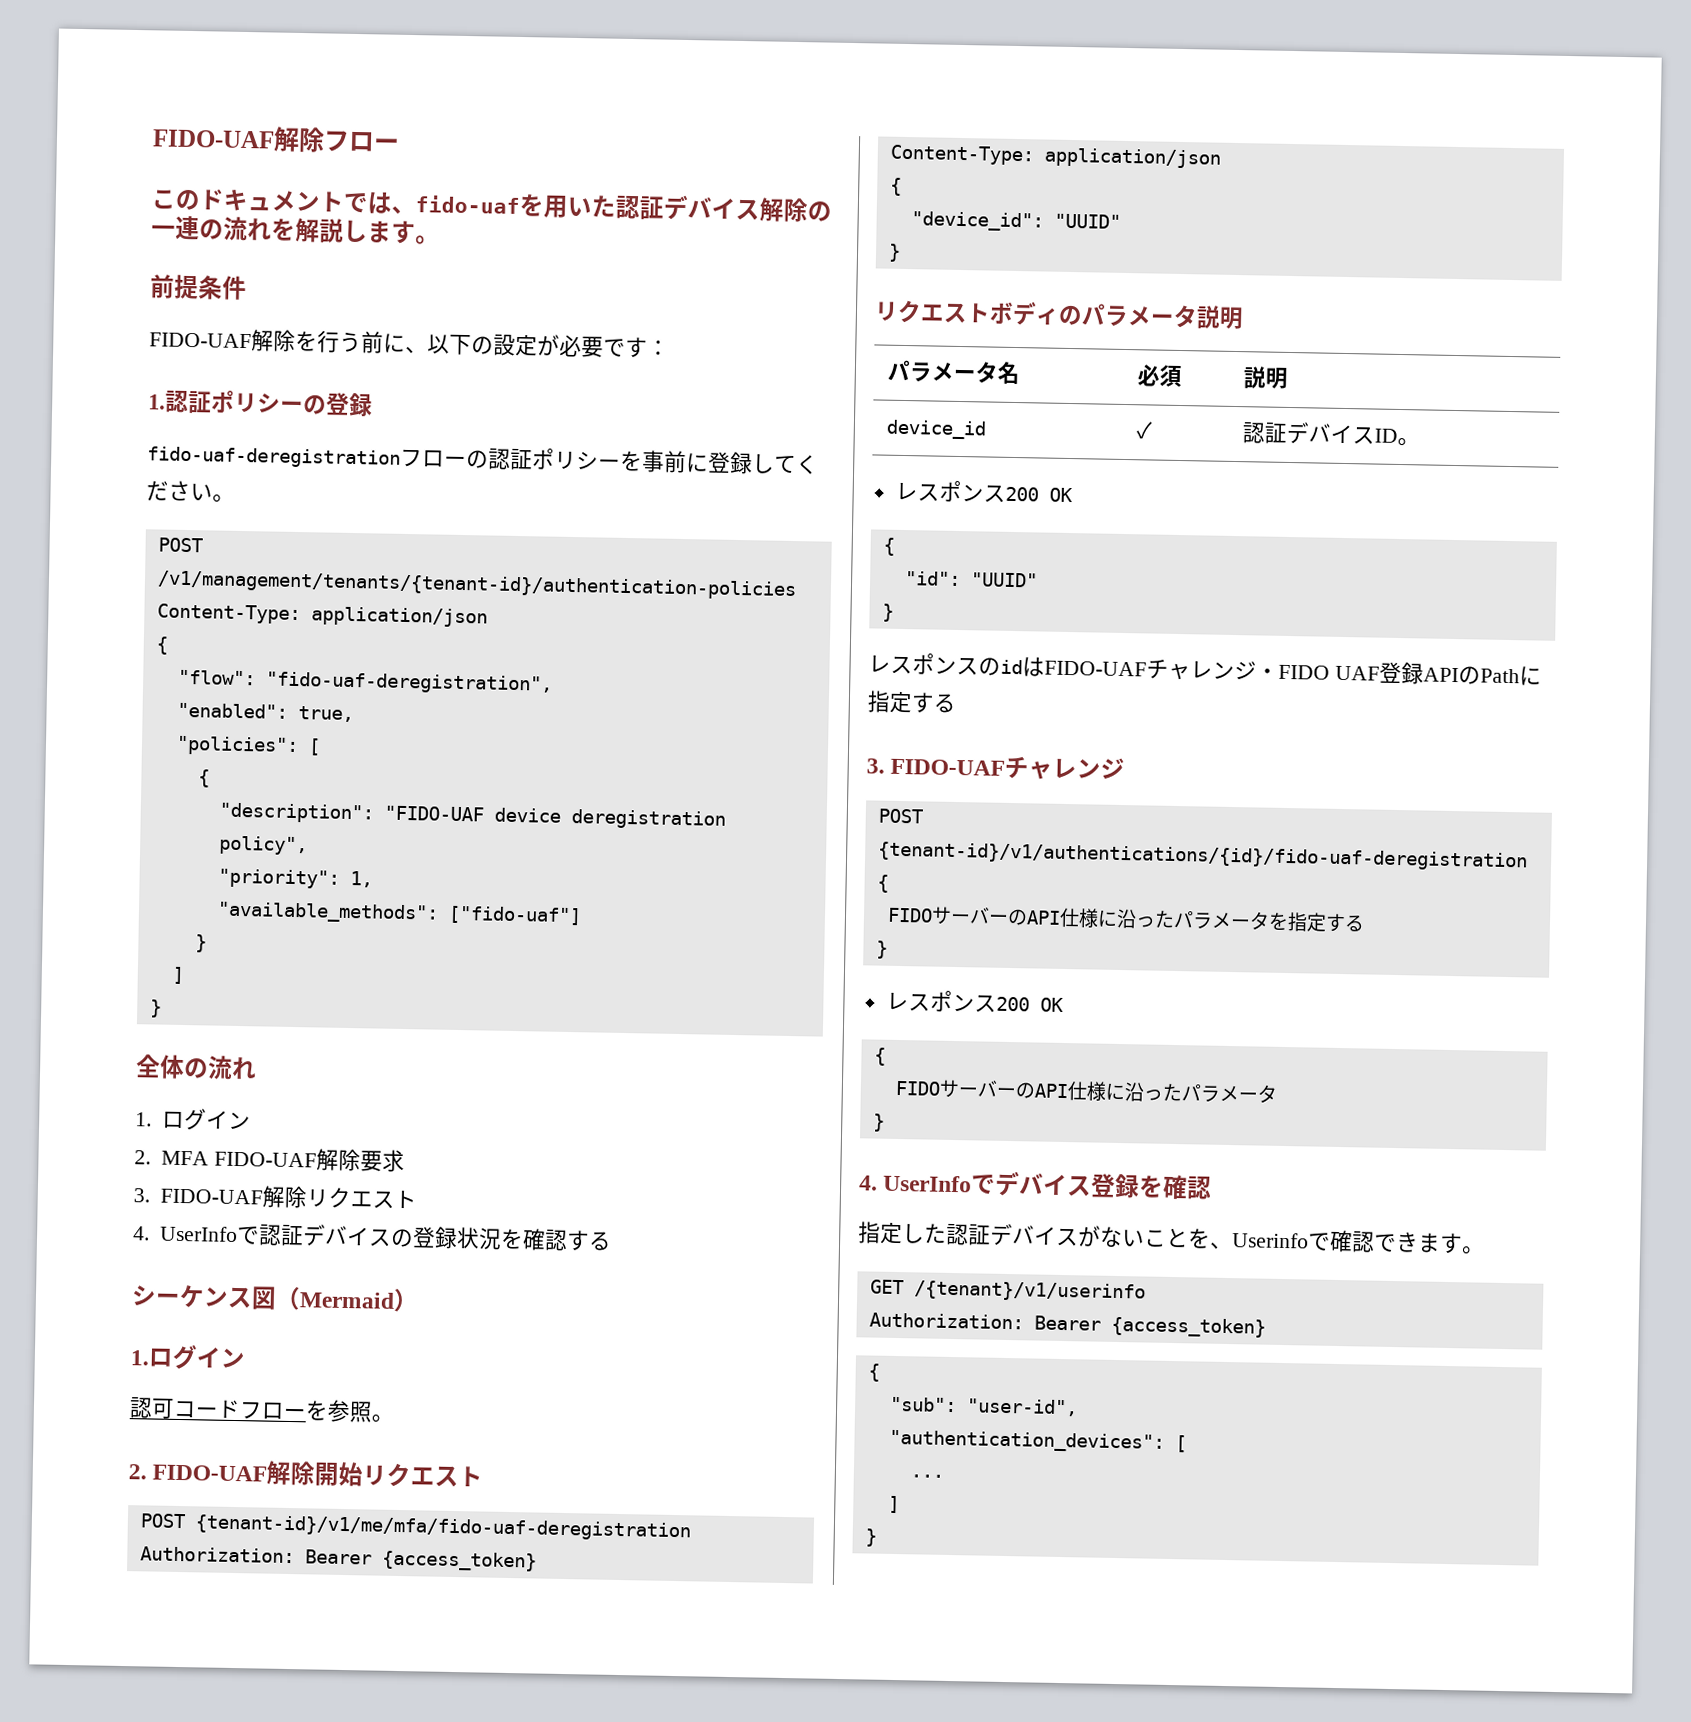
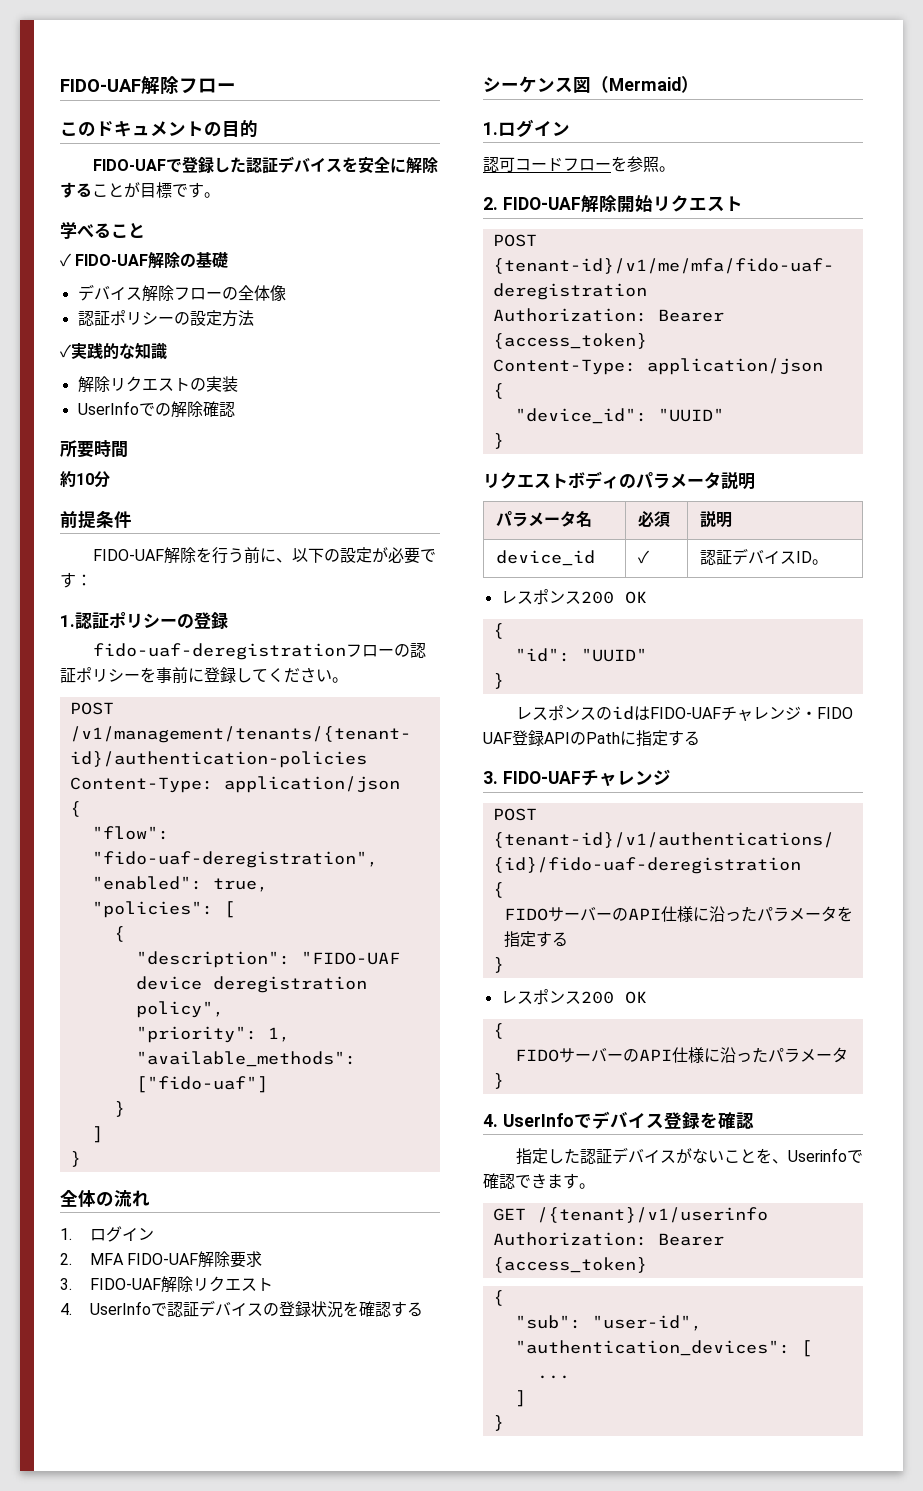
- このドキュメントでは、fido-uafを用いた認証デバイス解除の一連の流れを解説します。
+ このドキュメントの目的
+ FIDO-UAFで登録した認証デバイスを安全に解除することが目標です。
+ 学べること
+ ✓ FIDO-UAF解除の基礎
+ デバイス解除フローの全体像
+ 認証ポリシーの設定方法
+ ✓実践的な知識
+ 解除リクエストの実装
+ UserInfoでの解除確認
+ 所要時間
+ 約10分

